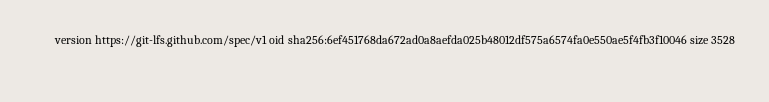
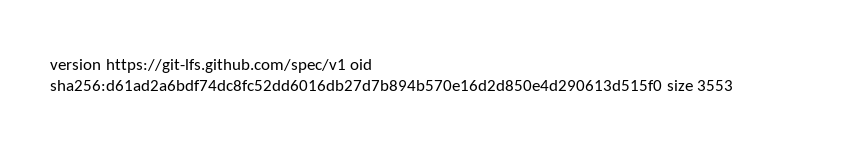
- version https://git-lfs.github.com/spec/v1 oid sha256:6ef451768da672ad0a8aefda025b48012df575a6574fa0e550ae5f4fb3f10046 size 3528
+ version https://git-lfs.github.com/spec/v1 oid sha256:d61ad2a6bdf74dc8fc52dd6016db27d7b894b570e16d2d850e4d290613d515f0 size 3553

